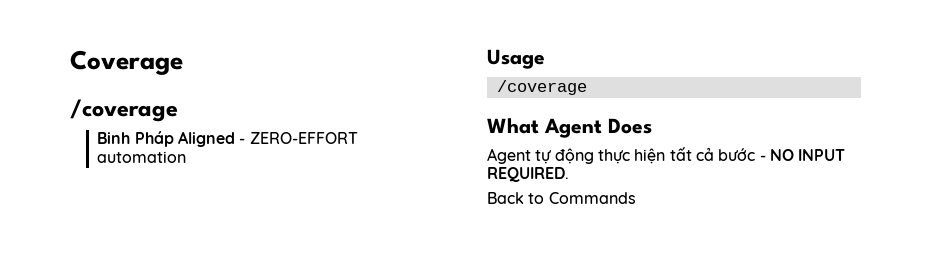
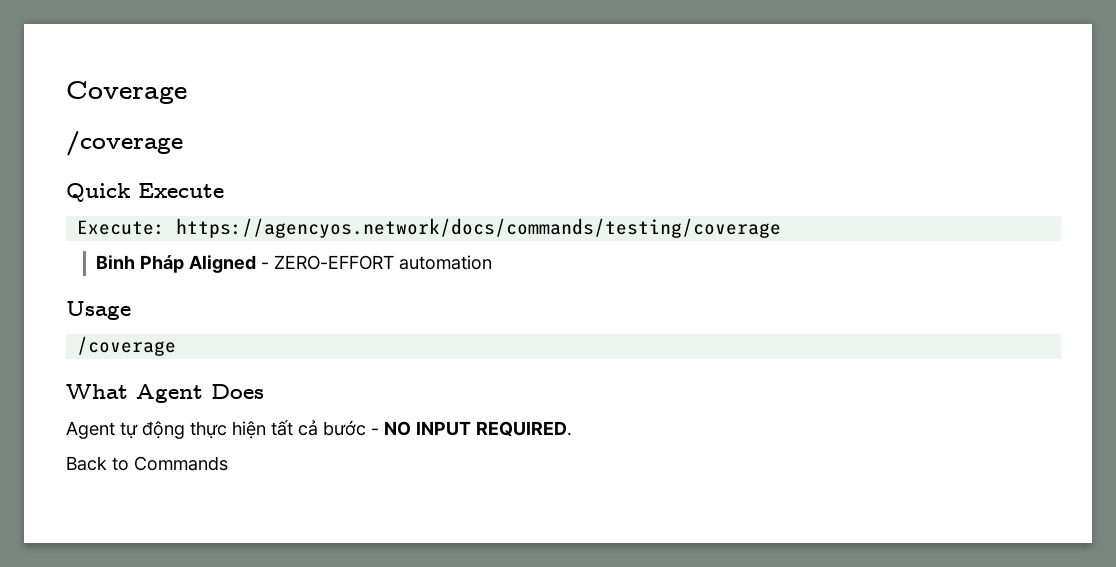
+ Quick Execute
+ Execute: https://agencyos.network/docs/commands/testing/coverage

